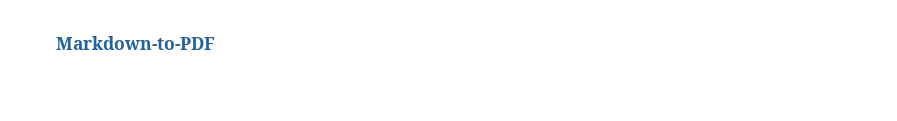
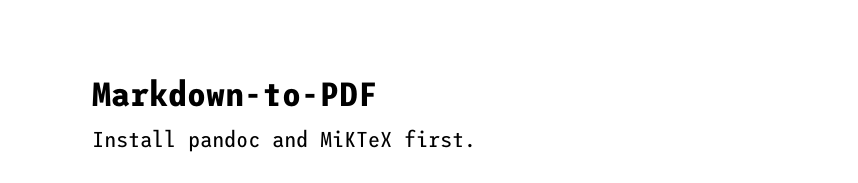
+ Install pandoc and MiKTeX first.

